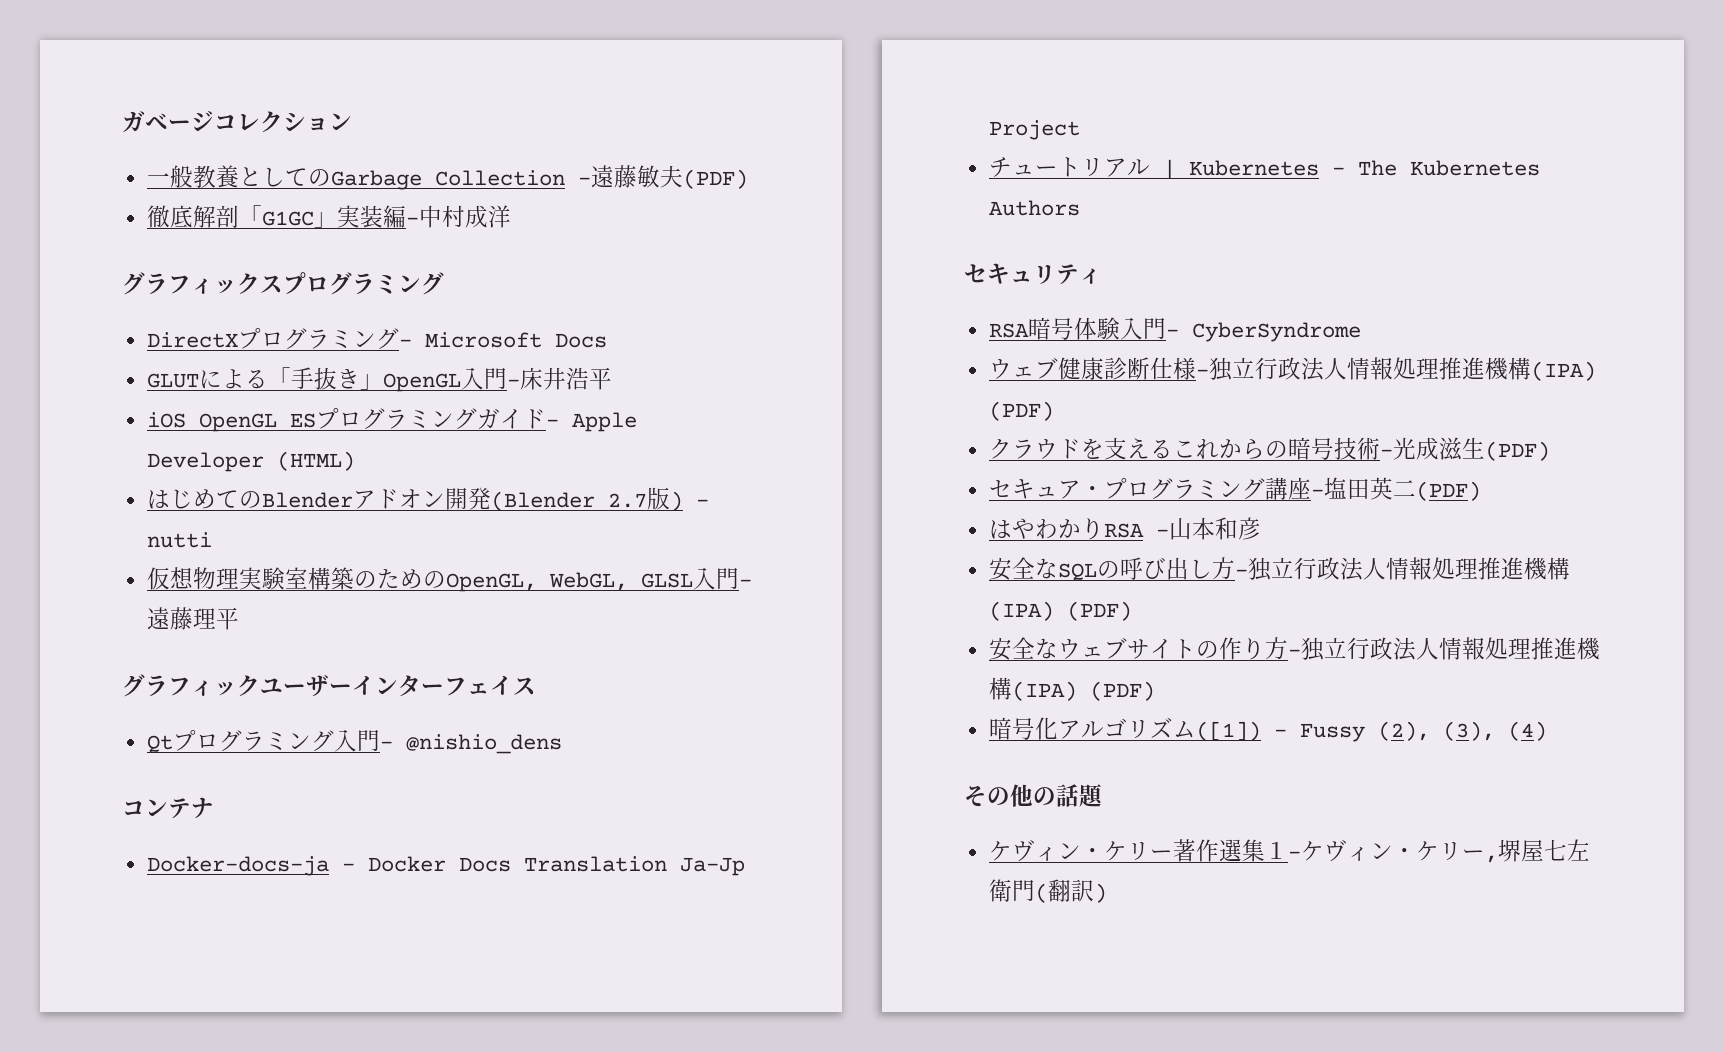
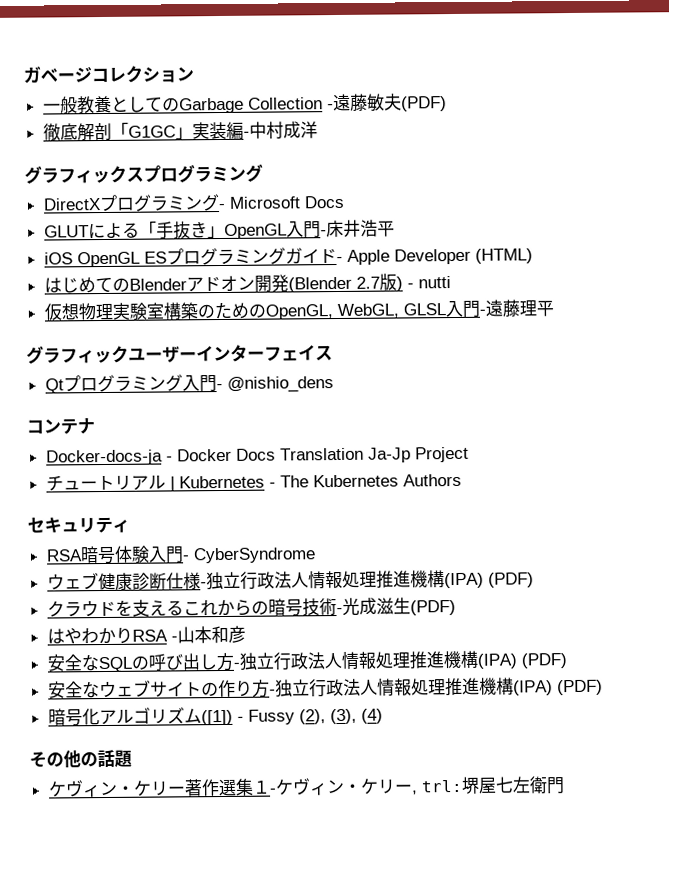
- セキュア・プログラミング講座-塩田英二(PDF)
- ケヴィン・ケリー著作選集１-ケヴィン・ケリー,堺屋七左衛門(翻訳)
+ ケヴィン・ケリー著作選集１-ケヴィン・ケリー, trl:堺屋七左衛門

